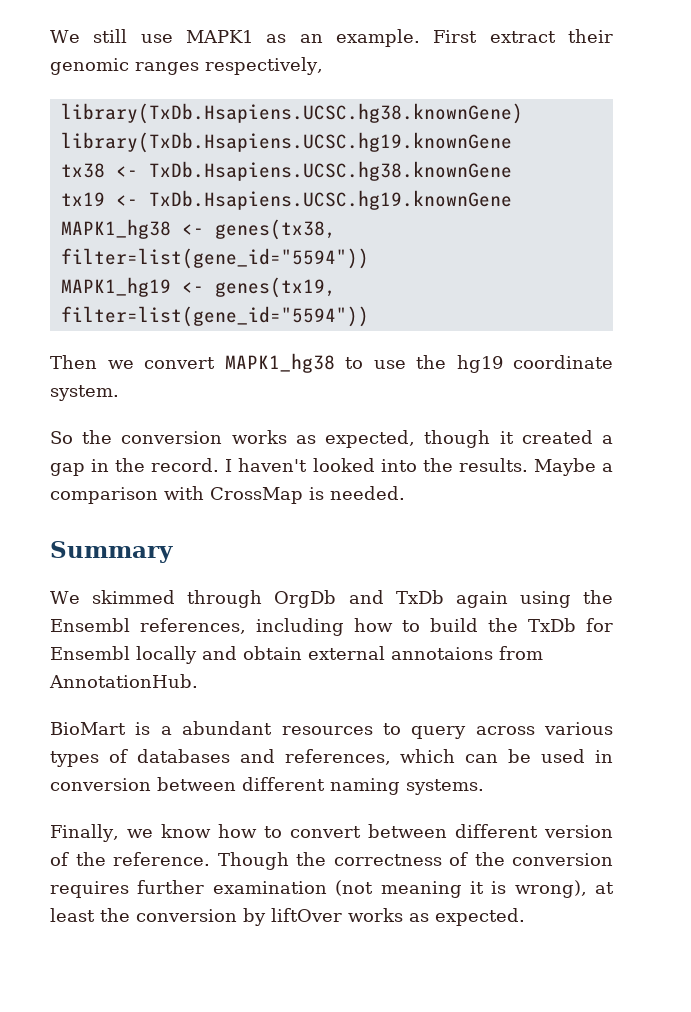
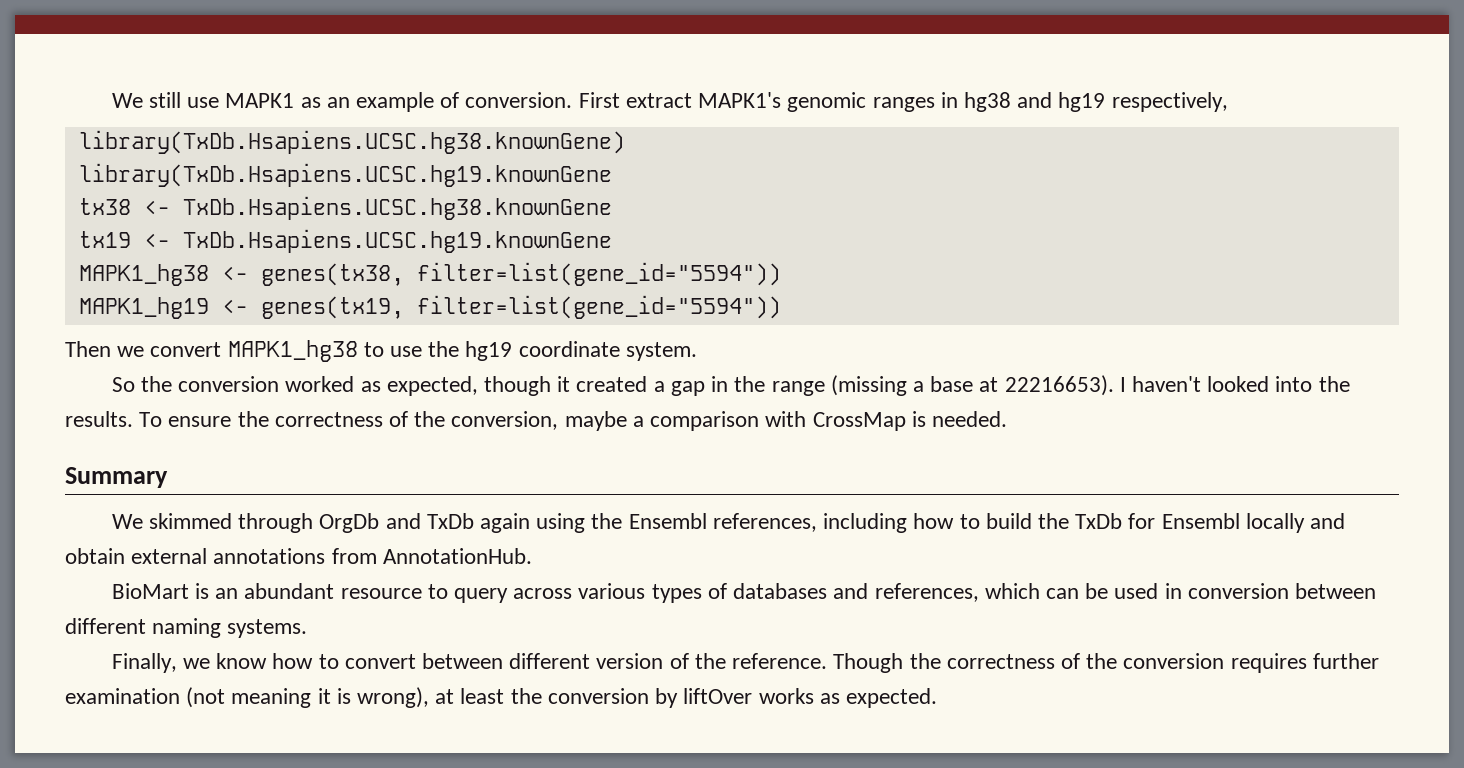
- We still use MAPK1 as an example.
+ We still use MAPK1 as an example of conversion.
- First extract their genomic ranges respectively,
+ First extract MAPK1's genomic ranges in hg38 and hg19 respectively,
- So the conversion works as expected, though it created a gap in the record.
+ So the conversion worked as expected, though it created a gap in the range (missing a base at 22216653).
- Maybe a comparison with CrossMap is needed.
+ To ensure the correctness of the conversion, maybe a comparison with CrossMap is needed.
- We skimmed through OrgDb and TxDb again using the Ensembl references, including how to build the TxDb for Ensembl locally and obtain external annotaions from AnnotationHub.
+ We skimmed through OrgDb and TxDb again using the Ensembl references, including how to build the TxDb for Ensembl locally and obtain external annotations from AnnotationHub.
- BioMart is a abundant resources to query across various types of databases and references, which can be used in conversion between different naming systems.
+ BioMart is an abundant resource to query across various types of databases and references, which can be used in conversion between different naming systems.

